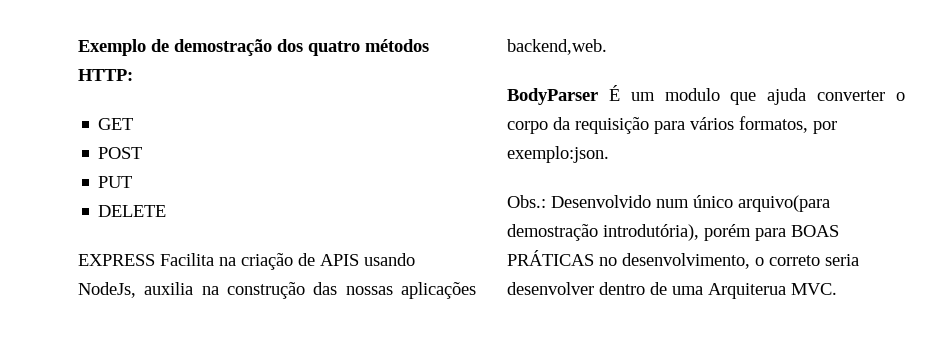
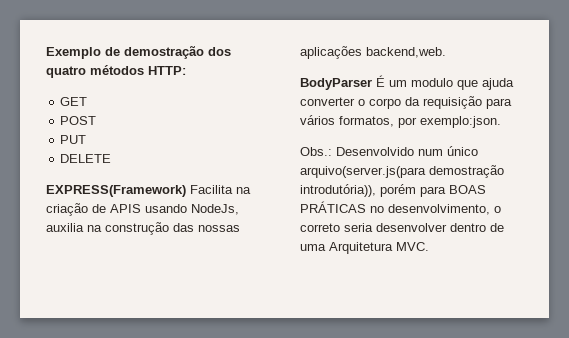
- EXPRESS Facilita na criação de APIS usando NodeJs, auxilia na construção das nossas aplicações backend,web.
+ EXPRESS(Framework) Facilita na criação de APIS usando NodeJs, auxilia na construção das nossas aplicações backend,web.
- Obs.: Desenvolvido num único arquivo(para demostração introdutória), porém para BOAS PRÁTICAS no desenvolvimento, o correto seria desenvolver dentro de uma Arquiterua MVC.
+ Obs.: Desenvolvido num único arquivo(server.js(para demostração introdutória)), porém para BOAS PRÁTICAS no desenvolvimento, o correto seria desenvolver dentro de uma Arquitetura MVC.

